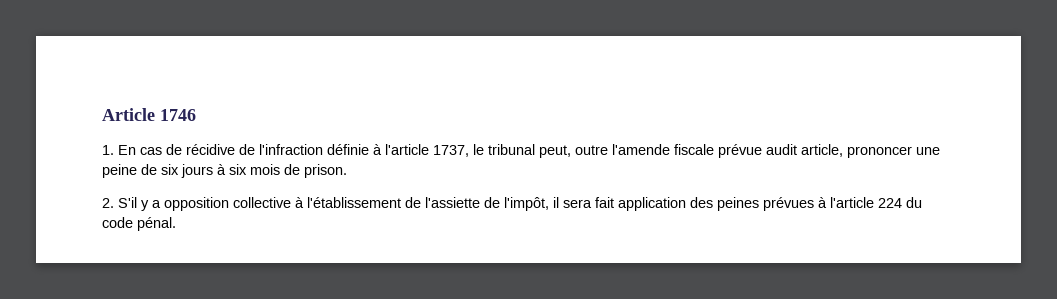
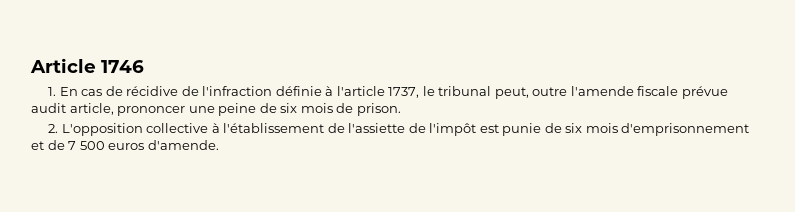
- 1. En cas de récidive de l'infraction définie à l'article 1737, le tribunal peut, outre l'amende fiscale prévue audit article, prononcer une peine de six jours à six mois de prison.
+ 1. En cas de récidive de l'infraction définie à l'article 1737, le tribunal peut, outre l'amende fiscale prévue audit article, prononcer une peine de six mois de prison.
- 2. S'il y a opposition collective à l'établissement de l'assiette de l'impôt, il sera fait application des peines prévues à l'article 224 du code pénal.
+ 2. L'opposition collective à l'établissement de l'assiette de l'impôt est punie de six mois d'emprisonnement et de 7 500 euros d'amende.

